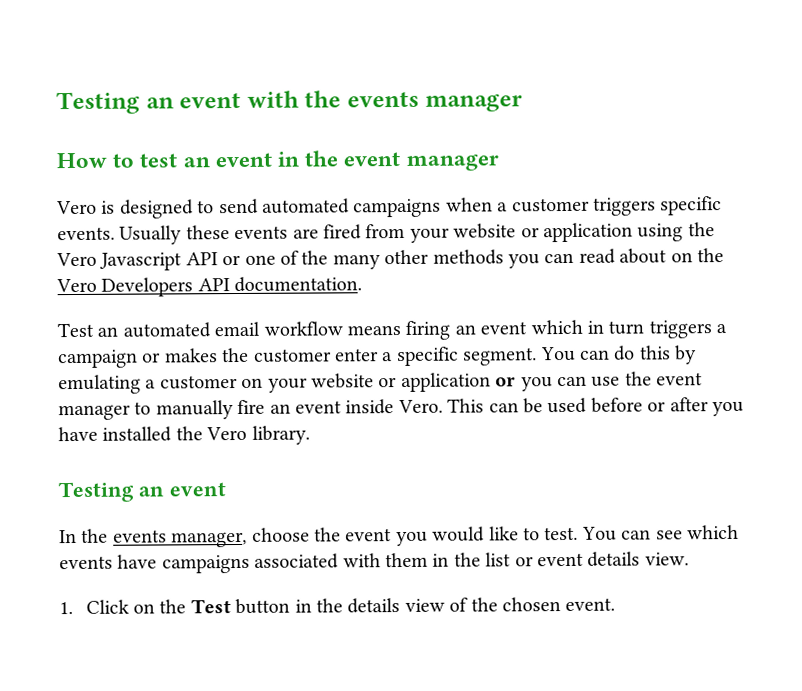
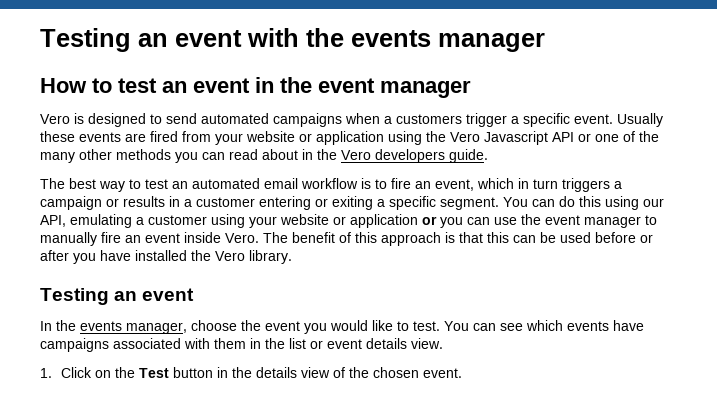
- Vero is designed to send automated campaigns when a customer triggers specific events.
+ Vero is designed to send automated campaigns when a customers trigger a specific event.
- Usually these events are fired from your website or application using the Vero Javascript API or one of the many other methods you can read about on the Vero Developers API documentation.
- Test an automated email workflow means firing an event which in turn triggers a campaign or makes the customer enter a specific segment.
+ Usually these events are fired from your website or application using the Vero Javascript API or one of the many other methods you can read about in the Vero developers guide.
+ The best way to test an automated email workflow is to fire an event, which in turn triggers a campaign or results in a customer entering or exiting a specific segment.
- You can do this by emulating a customer on your website or application or you can use the event manager to manually fire an event inside Vero.
+ You can do this using our API, emulating a customer using your website or application or you can use the event manager to manually fire an event inside Vero.
- This can be used before or after you have installed the Vero library.
+ The benefit of this approach is that this can be used before or after you have installed the Vero library.

